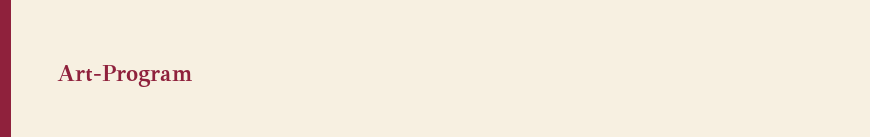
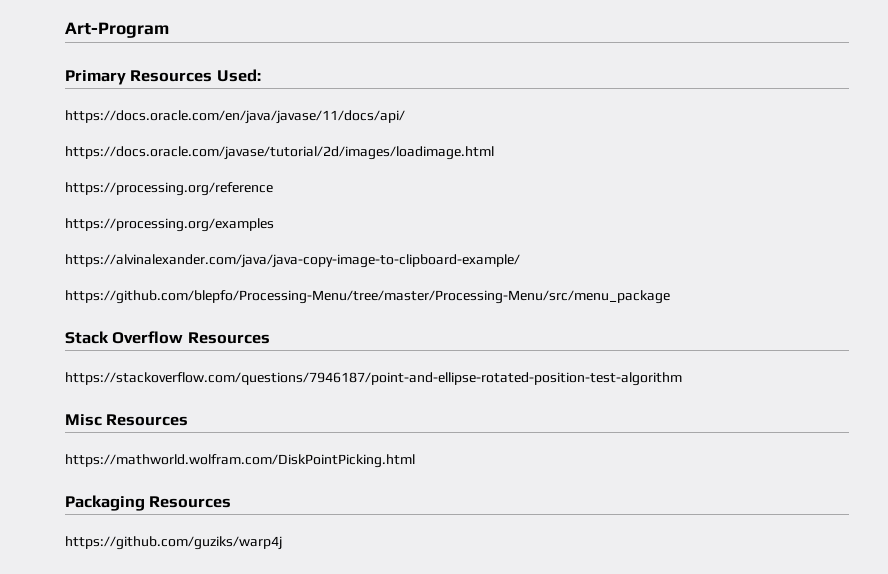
+ Primary Resources Used:
+ https://docs.oracle.com/en/java/javase/11/docs/api/
+ https://docs.oracle.com/javase/tutorial/2d/images/loadimage.html
+ https://processing.org/reference
+ https://processing.org/examples
+ https://alvinalexander.com/java/java-copy-image-to-clipboard-example/
+ https://github.com/blepfo/Processing-Menu/tree/master/Processing-Menu/src/menu_package
+ Stack Overflow Resources
+ https://stackoverflow.com/questions/7946187/point-and-ellipse-rotated-position-test-algorithm
+ Misc Resources
+ https://mathworld.wolfram.com/DiskPointPicking.html
+ Packaging Resources
+ https://github.com/guziks/warp4j

